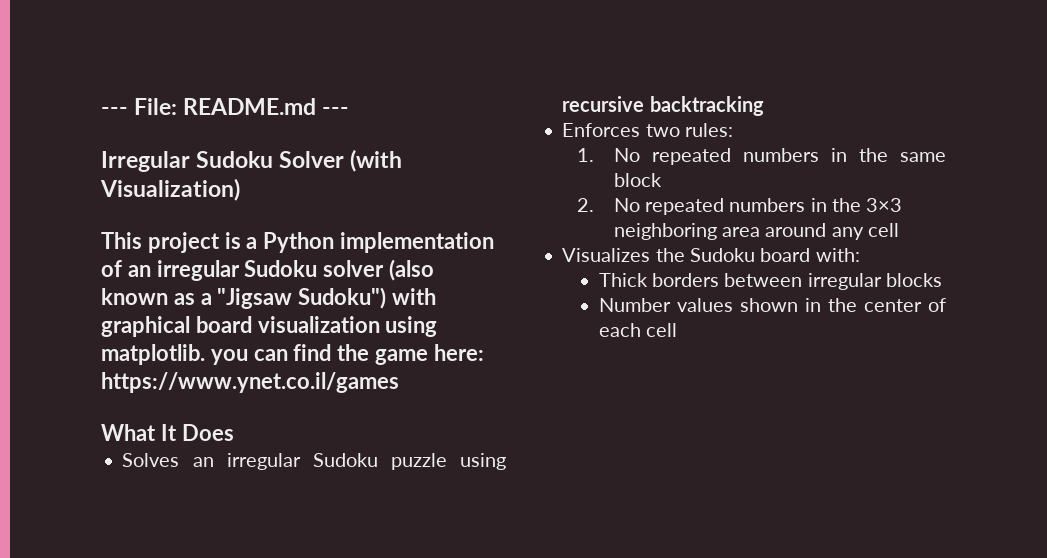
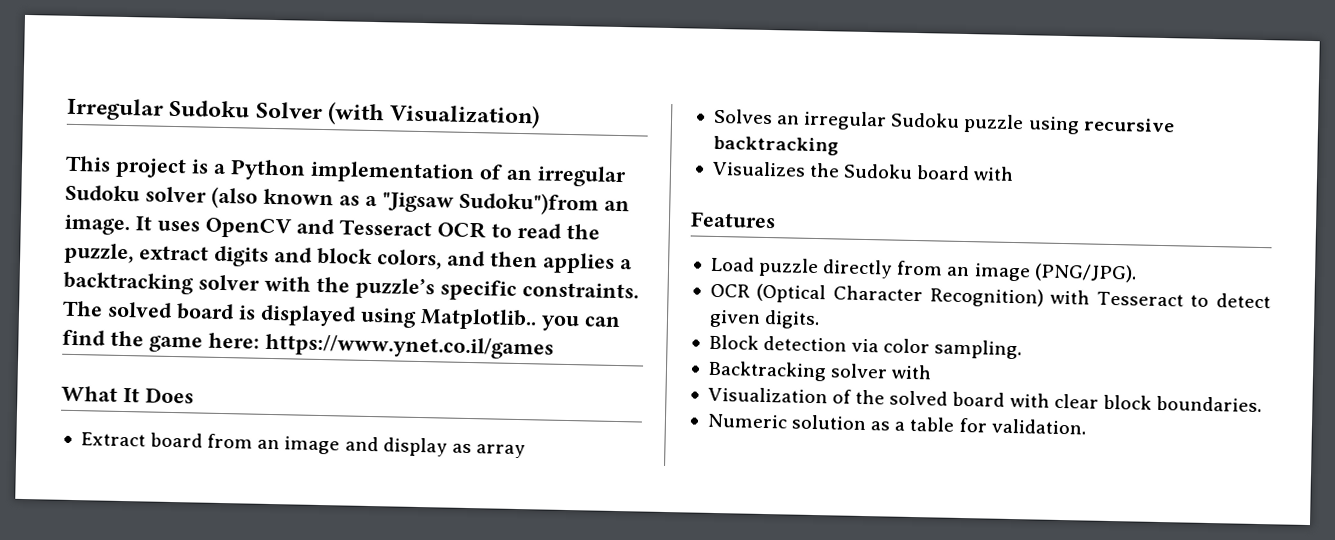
- --- File: README.md ---
- This project is a Python implementation of an irregular Sudoku solver (also known as a "Jigsaw Sudoku") with graphical board visualization using matplotlib. you can find the game here: https://www.ynet.co.il/games
+ This project is a Python implementation of an irregular Sudoku solver (also known as a "Jigsaw Sudoku")from an image. It uses OpenCV and Tesseract OCR to read the puzzle, extract digits and block colors, and then applies a backtracking solver with the puzzle’s specific constraints. The solved board is displayed using Matplotlib.. you can find the game here: https://www.ynet.co.il/games
+ Extract board from an image and display as array
- Enforces two rules:
- 1. No repeated numbers in the same block
- 2. No repeated numbers in the 3×3 neighboring area around any cell
- Visualizes the Sudoku board with:
- Thick borders between irregular blocks
- Number values shown in the center of each cell
+ Visualizes the Sudoku board with
+ Features
+ Load puzzle directly from an image (PNG/JPG).
+ OCR (Optical Character Recognition) with Tesseract to detect given digits.
+ Block detection via color sampling.
+ Backtracking solver with
+ Visualization of the solved board with clear block boundaries.
+ Numeric solution as a table for validation.

